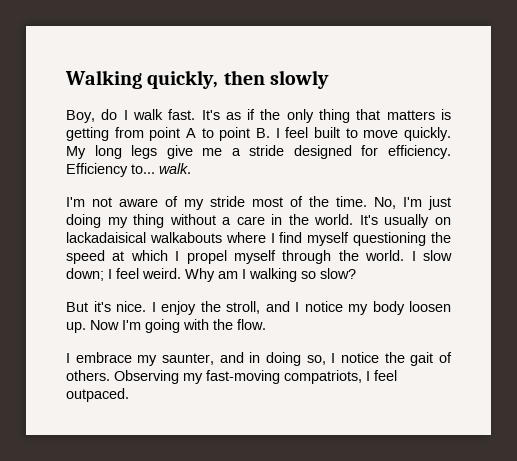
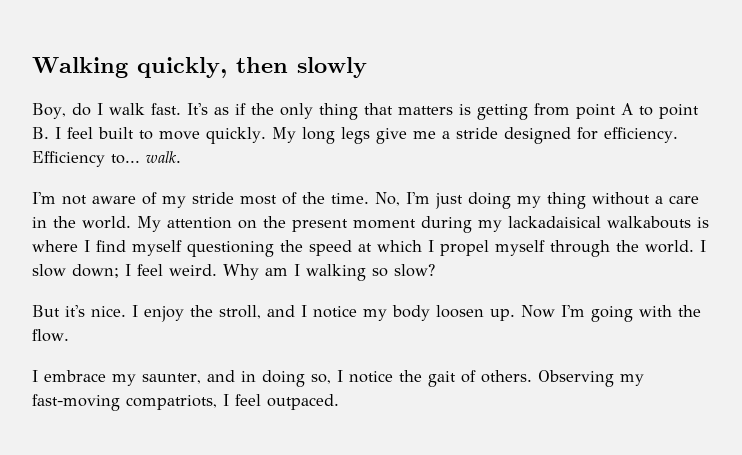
- It's usually on lackadaisical walkabouts where I find myself questioning the speed at which I propel myself through the world.
+ My attention on the present moment during my lackadaisical walkabouts is where I find myself questioning the speed at which I propel myself through the world.

